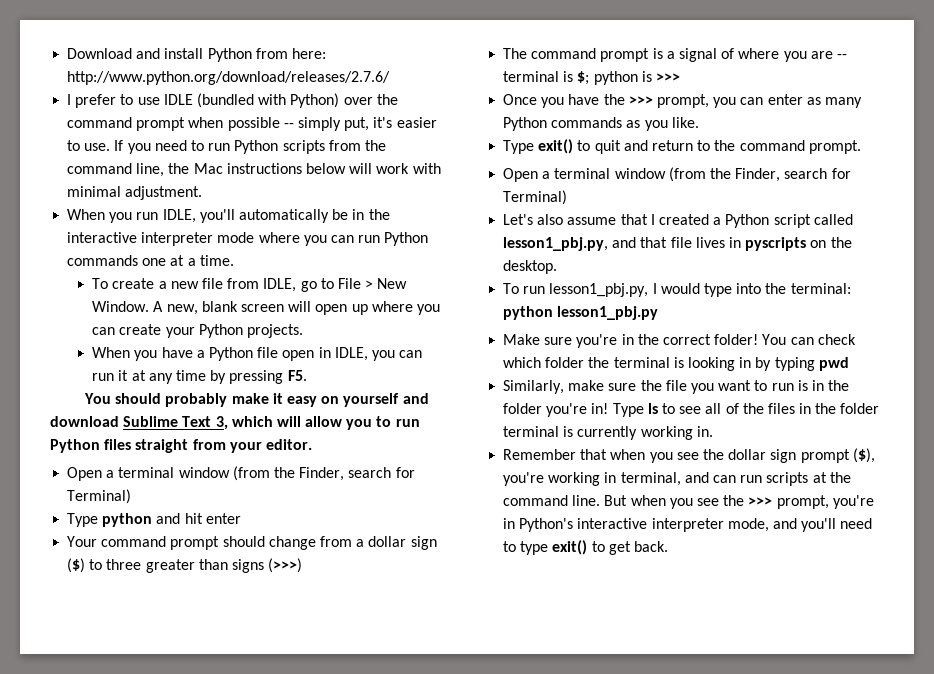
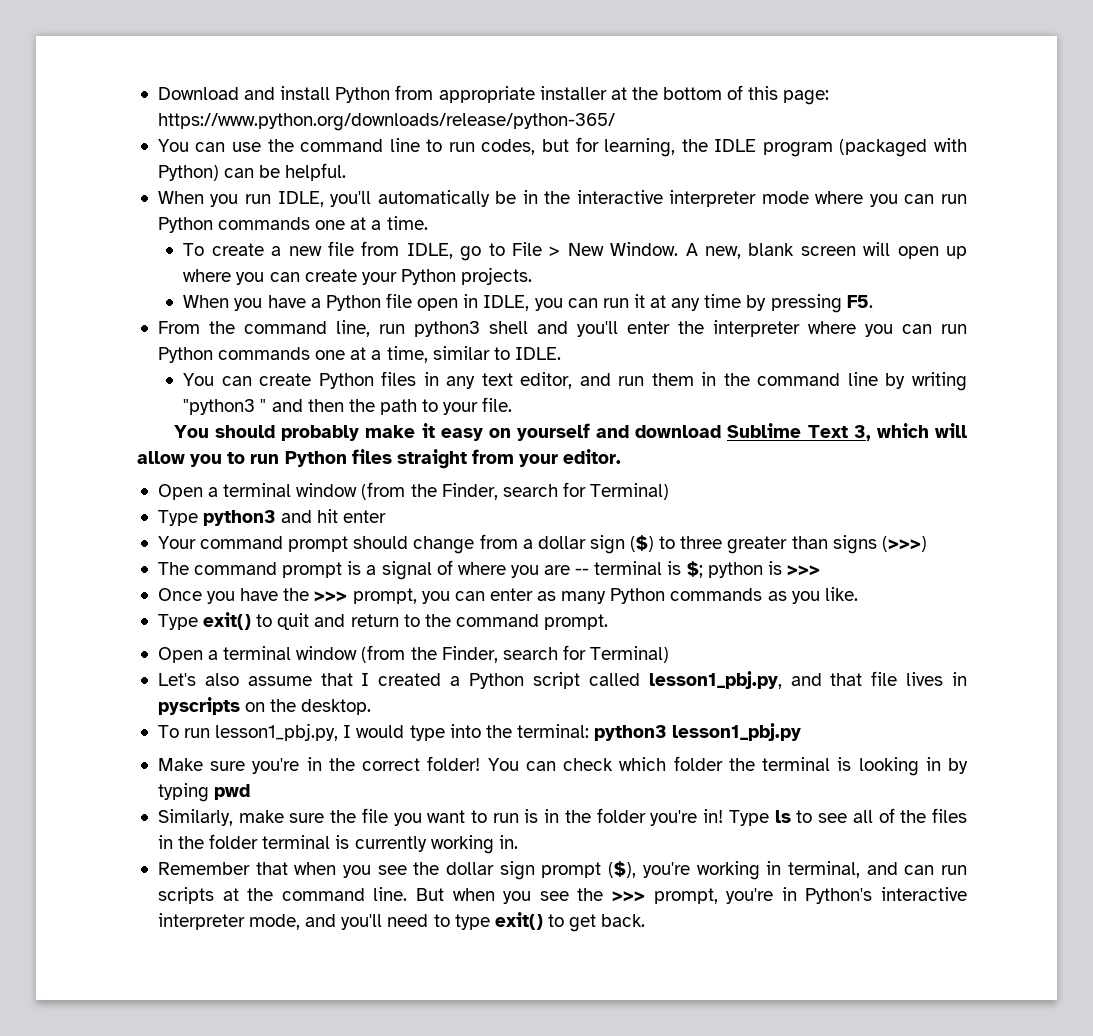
- Download and install Python from here: http://www.python.org/download/releases/2.7.6/
- I prefer to use IDLE (bundled with Python) over the command prompt when possible -- simply put, it's easier to use. If you need to run Python scripts from the command line, the Mac instructions below will work with minimal adjustment.
+ Download and install Python from appropriate installer at the bottom of this page: https://www.python.org/downloads/release/python-365/
+ You can use the command line to run codes, but for learning, the IDLE program (packaged with Python) can be helpful.
+ From the command line, run python3 shell and you'll enter the interpreter where you can run Python commands one at a time, similar to IDLE.
+ You can create Python files in any text editor, and run them in the command line by writing "python3 " and then the path to your file.
- Type python and hit enter
+ Type python3 and hit enter
- To run lesson1_pbj.py, I would type into the terminal: python lesson1_pbj.py
+ To run lesson1_pbj.py, I would type into the terminal: python3 lesson1_pbj.py

